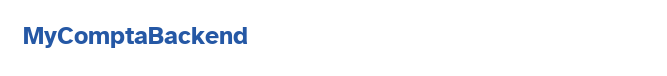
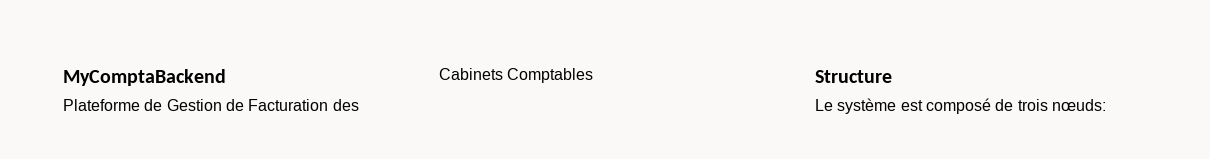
+ Plateforme de Gestion de Facturation des Cabinets Comptables
+ Structure
+ Le système est composé de trois nœuds:

